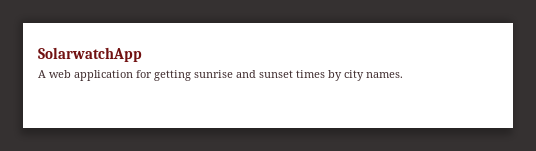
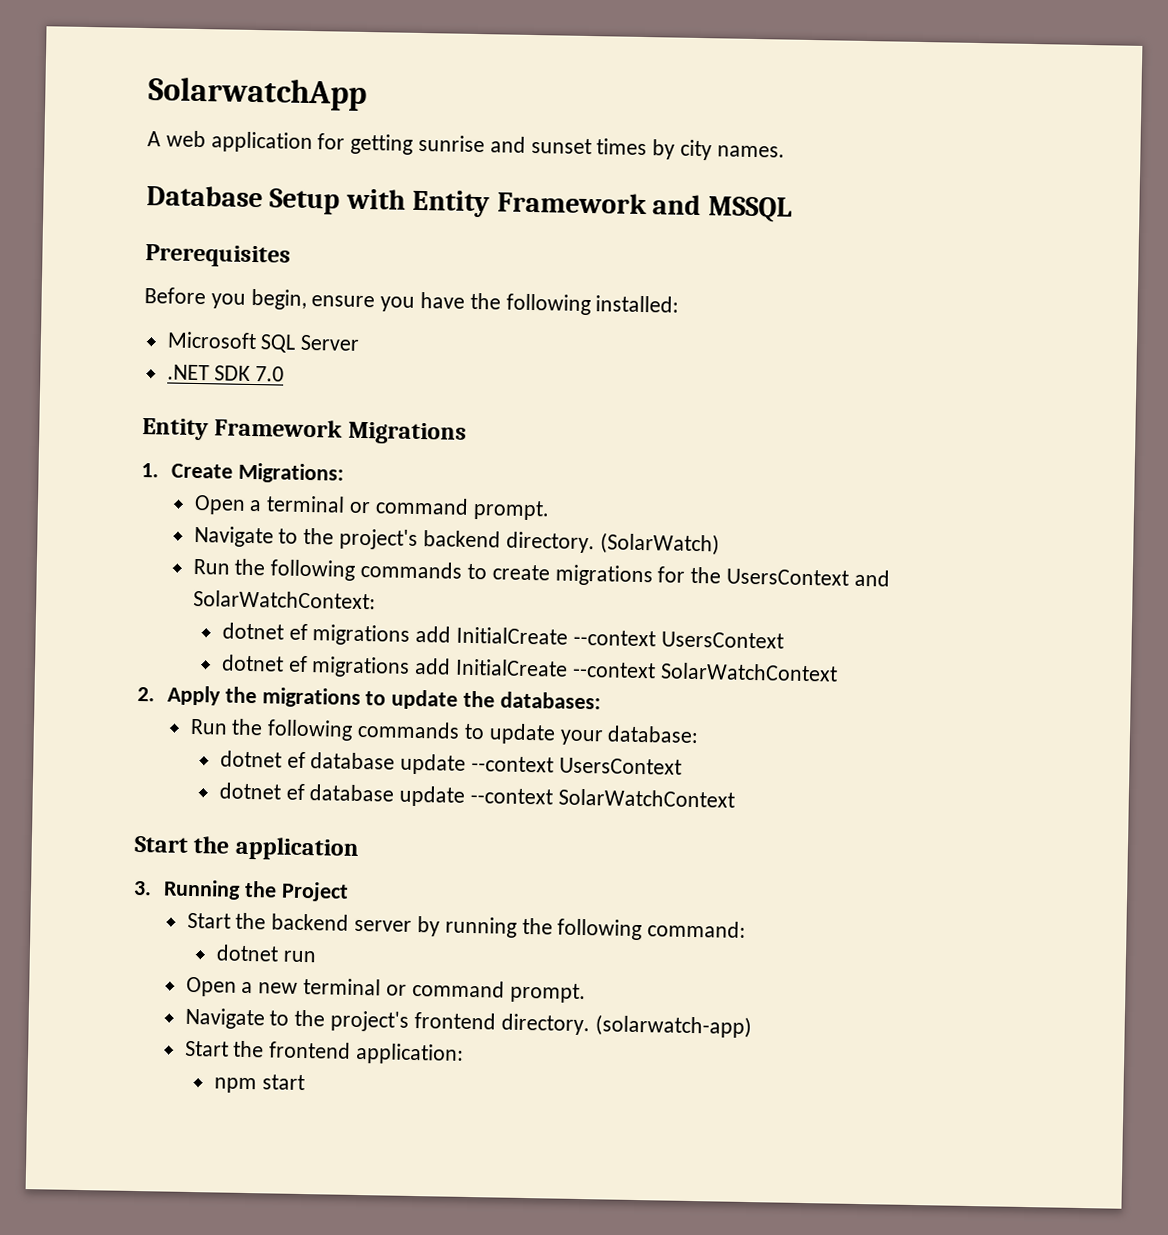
+ Database Setup with Entity Framework and MSSQL
+ Prerequisites
+ Before you begin, ensure you have the following installed:
+ Microsoft SQL Server
+ .NET SDK 7.0
+ Entity Framework Migrations
+ 1. Create Migrations:
+ Open a terminal or command prompt.
+ Navigate to the project's backend directory. (SolarWatch)
+ Run the following commands to create migrations for the UsersContext and SolarWatchContext:
+ dotnet ef migrations add InitialCreate --context UsersContext
+ dotnet ef migrations add InitialCreate --context SolarWatchContext
+ 2. Apply the migrations to update the databases:
+ Run the following commands to update your database:
+ dotnet ef database update --context UsersContext
+ dotnet ef database update --context SolarWatchContext
+ Start the application
+ 3. Running the Project
+ Start the backend server by running the following command:
+ dotnet run
+ Open a new terminal or command prompt.
+ Navigate to the project's frontend directory. (solarwatch-app)
+ Start the frontend application:
+ npm start

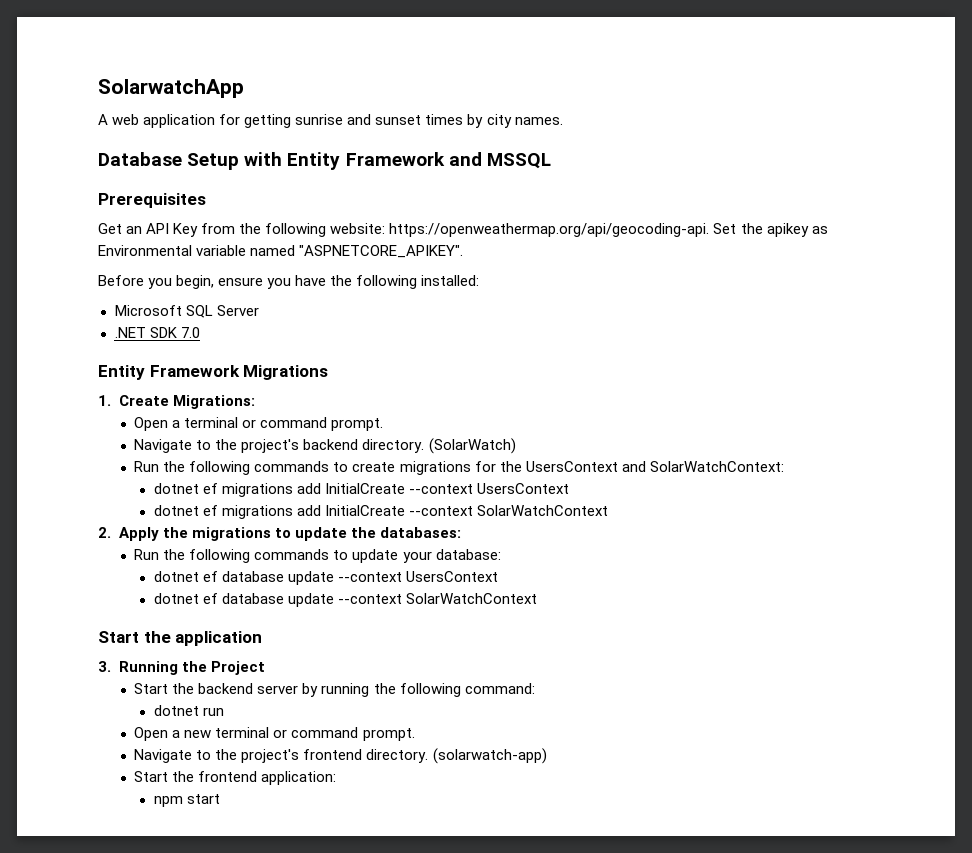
+ Get an API Key from the following website: https://openweathermap.org/api/geocoding-api. Set the apikey as Environmental variable named "ASPNETCORE_APIKEY".

